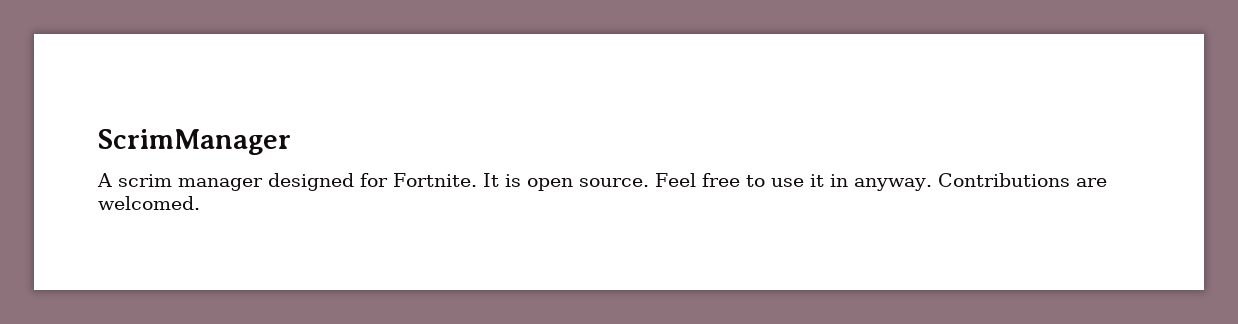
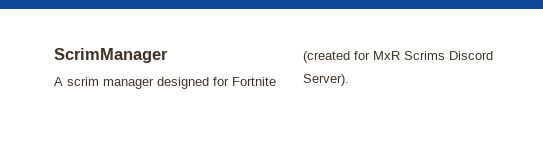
- A scrim manager designed for Fortnite. It is open source. Feel free to use it in anyway. Contributions are welcomed.
+ A scrim manager designed for Fortnite (created for MxR Scrims Discord Server).

